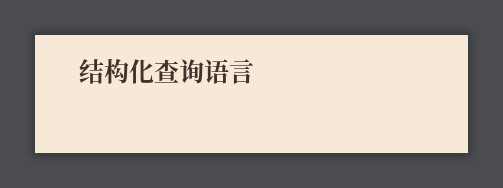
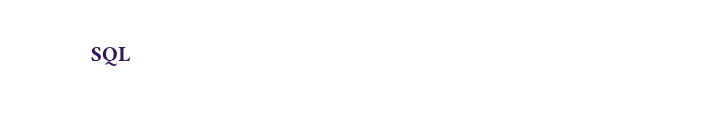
- 结构化查询语言
+ SQL

